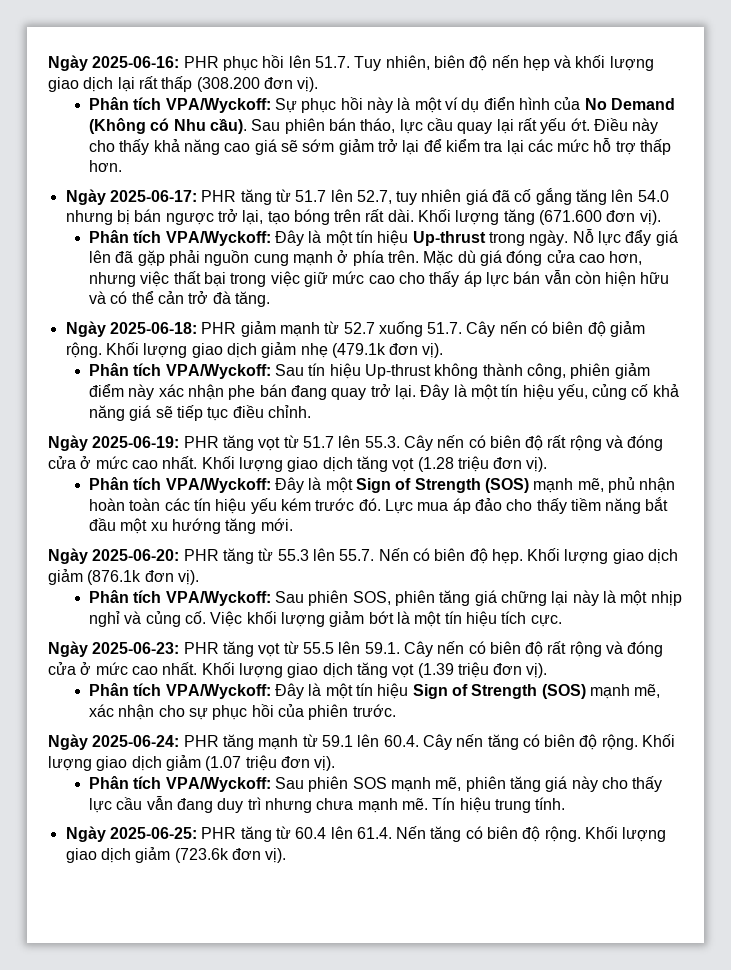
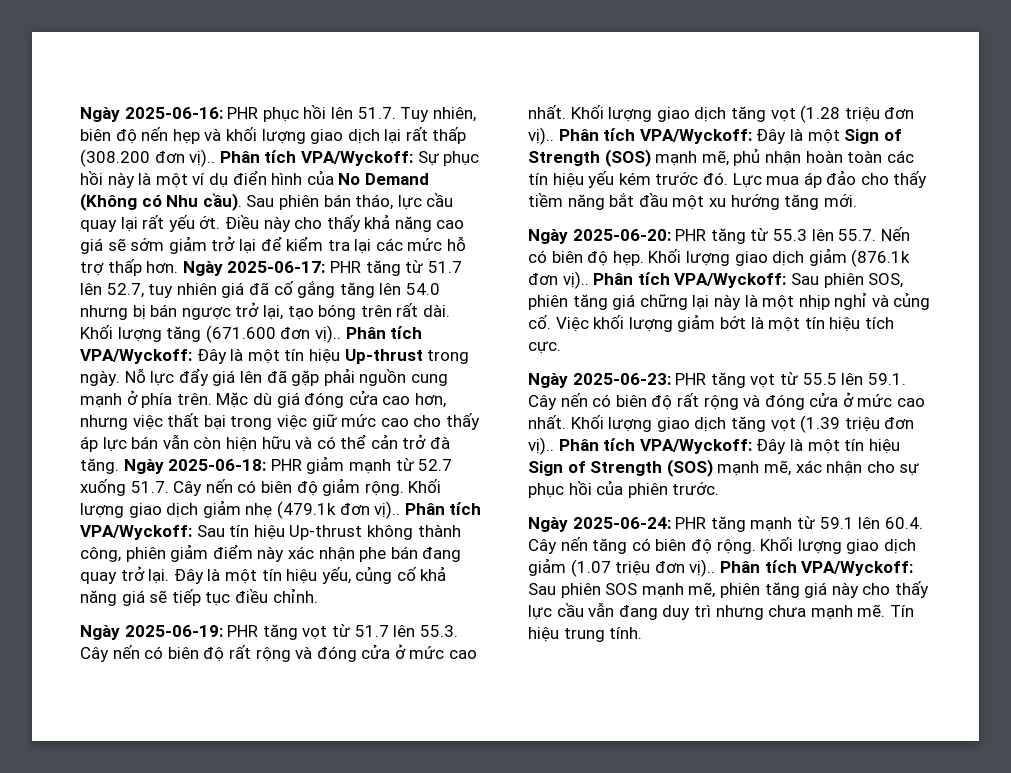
- Ngày 2025-06-16: PHR phục hồi lên 51.7. Tuy nhiên, biên độ nến hẹp và khối lượng giao dịch lại rất thấp (308.200 đơn vị).
- Phân tích VPA/Wyckoff: Sự phục hồi này là một ví dụ điển hình của No Demand (Không có Nhu cầu).
+ Ngày 2025-06-16: PHR phục hồi lên 51.7. Tuy nhiên, biên độ nến hẹp và khối lượng giao dịch lại rất thấp (308.200 đơn vị).. Phân tích VPA/Wyckoff: Sự phục hồi này là một ví dụ điển hình của No Demand (Không có Nhu cầu).
- Điều này cho thấy khả năng cao giá sẽ sớm giảm trở lại để kiểm tra lại các mức hỗ trợ thấp hơn.
- Ngày 2025-06-17: PHR tăng từ 51.7 lên 52.7, tuy nhiên giá đã cố gắng tăng lên 54.0 nhưng bị bán ngược trở lại, tạo bóng trên rất dài.
+ Điều này cho thấy khả năng cao giá sẽ sớm giảm trở lại để kiểm tra lại các mức hỗ trợ thấp hơn. Ngày 2025-06-17: PHR tăng từ 51.7 lên 52.7, tuy nhiên giá đã cố gắng tăng lên 54.0 nhưng bị bán ngược trở lại, tạo bóng trên rất dài.
- Khối lượng tăng (671.600 đơn vị).
- Phân tích VPA/Wyckoff: Đây là một tín hiệu Up-thrust trong ngày.
+ Khối lượng tăng (671.600 đơn vị).. Phân tích VPA/Wyckoff: Đây là một tín hiệu Up-thrust trong ngày.
- Mặc dù giá đóng cửa cao hơn, nhưng việc thất bại trong việc giữ mức cao cho thấy áp lực bán vẫn còn hiện hữu và có thể cản trở đà tăng.
- Ngày 2025-06-18: PHR giảm mạnh từ 52.7 xuống 51.7. Cây nến có biên độ giảm rộng.
+ Mặc dù giá đóng cửa cao hơn, nhưng việc thất bại trong việc giữ mức cao cho thấy áp lực bán vẫn còn hiện hữu và có thể cản trở đà tăng. Ngày 2025-06-18: PHR giảm mạnh từ 52.7 xuống 51.7. Cây nến có biên độ giảm rộng.
- Khối lượng giao dịch giảm nhẹ (479.1k đơn vị).
- Phân tích VPA/Wyckoff: Sau tín hiệu Up-thrust không thành công, phiên giảm điểm này xác nhận phe bán đang quay trở lại.
+ Khối lượng giao dịch giảm nhẹ (479.1k đơn vị).. Phân tích VPA/Wyckoff: Sau tín hiệu Up-thrust không thành công, phiên giảm điểm này xác nhận phe bán đang quay trở lại.
- Khối lượng giao dịch tăng vọt (1.28 triệu đơn vị).
- Phân tích VPA/Wyckoff: Đây là một Sign of Strength (SOS) mạnh mẽ, phủ nhận hoàn toàn các tín hiệu yếu kém trước đó.
+ Khối lượng giao dịch tăng vọt (1.28 triệu đơn vị).. Phân tích VPA/Wyckoff: Đây là một Sign of Strength (SOS) mạnh mẽ, phủ nhận hoàn toàn các tín hiệu yếu kém trước đó.
- Khối lượng giao dịch giảm (876.1k đơn vị).
- Phân tích VPA/Wyckoff: Sau phiên SOS, phiên tăng giá chững lại này là một nhịp nghỉ và củng cố.
+ Khối lượng giao dịch giảm (876.1k đơn vị).. Phân tích VPA/Wyckoff: Sau phiên SOS, phiên tăng giá chững lại này là một nhịp nghỉ và củng cố.
- Khối lượng giao dịch tăng vọt (1.39 triệu đơn vị).
- Phân tích VPA/Wyckoff: Đây là một tín hiệu Sign of Strength (SOS) mạnh mẽ, xác nhận cho sự phục hồi của phiên trước.
+ Khối lượng giao dịch tăng vọt (1.39 triệu đơn vị).. Phân tích VPA/Wyckoff: Đây là một tín hiệu Sign of Strength (SOS) mạnh mẽ, xác nhận cho sự phục hồi của phiên trước.
- Khối lượng giao dịch giảm (1.07 triệu đơn vị).
- Phân tích VPA/Wyckoff: Sau phiên SOS mạnh mẽ, phiên tăng giá này cho thấy lực cầu vẫn đang duy trì nhưng chưa mạnh mẽ.
+ Khối lượng giao dịch giảm (1.07 triệu đơn vị).. Phân tích VPA/Wyckoff: Sau phiên SOS mạnh mẽ, phiên tăng giá này cho thấy lực cầu vẫn đang duy trì nhưng chưa mạnh mẽ.
- Ngày 2025-06-25: PHR tăng từ 60.4 lên 61.4. Nến tăng có biên độ rộng. Khối lượng giao dịch giảm (723.6k đơn vị).

